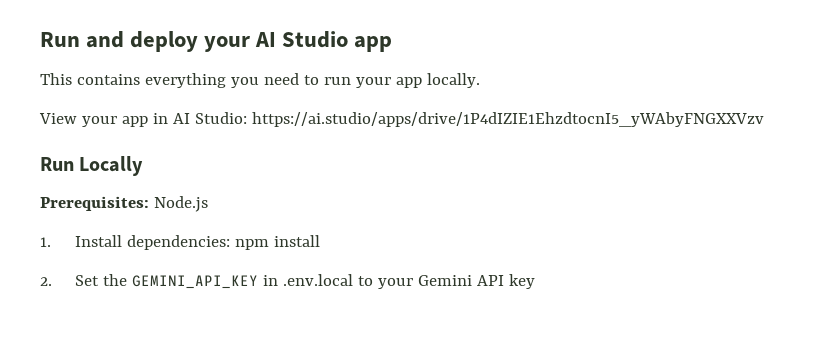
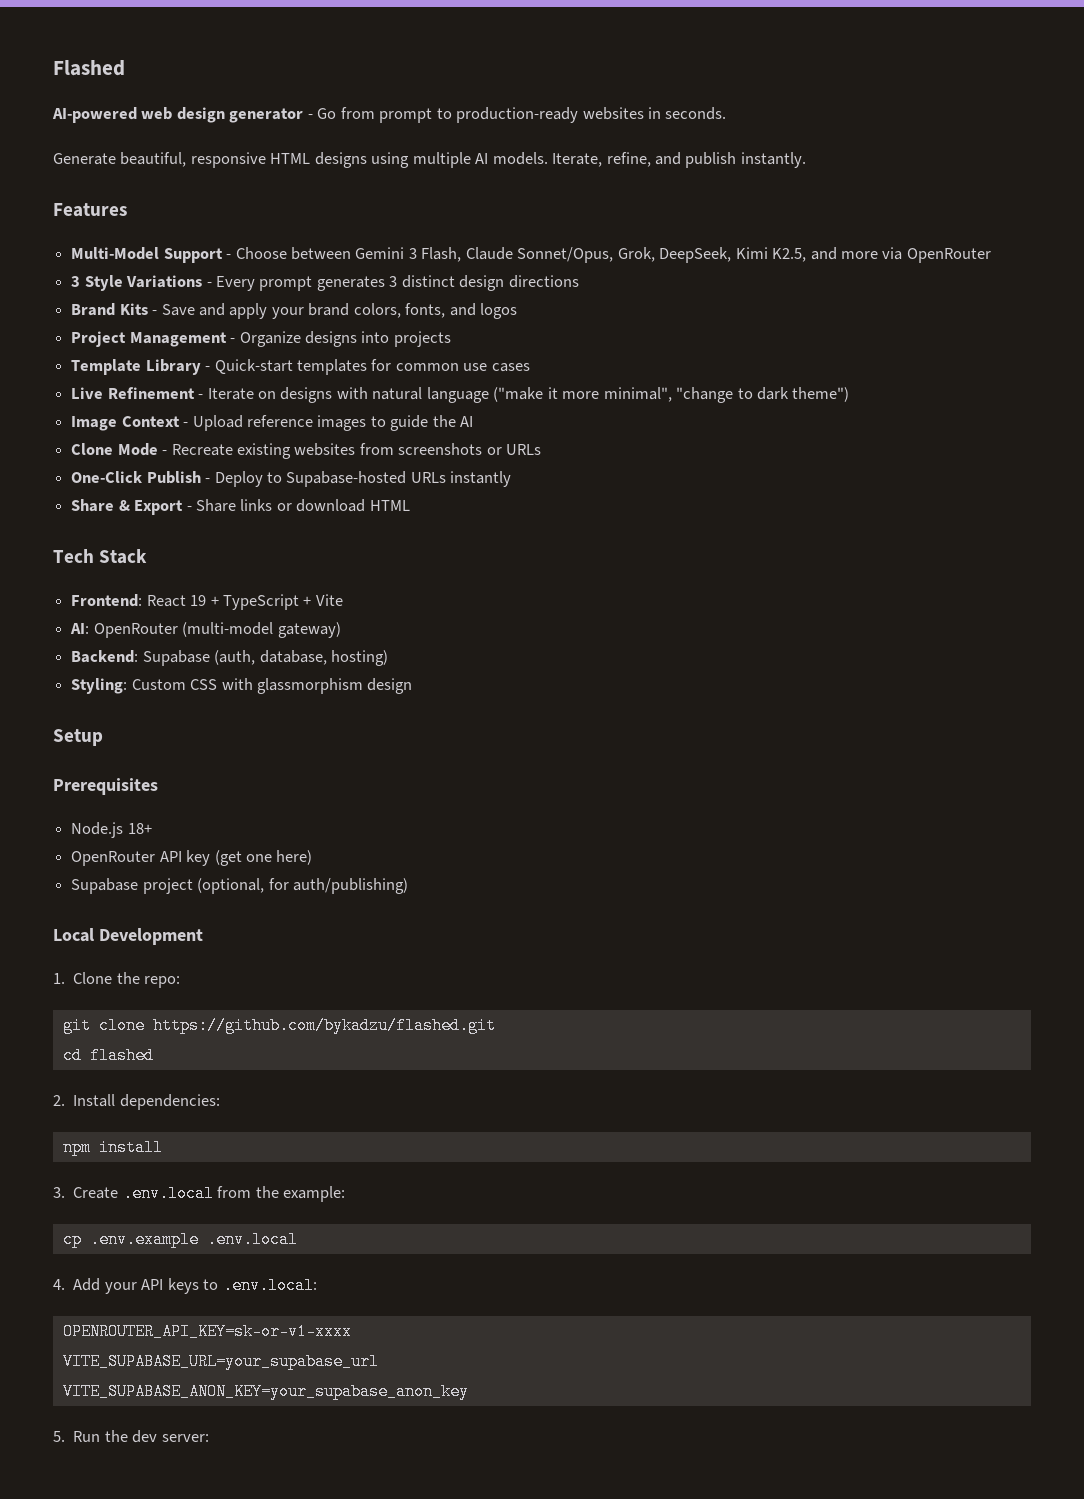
- Run and deploy your AI Studio app
- This contains everything you need to run your app locally.
- View your app in AI Studio: https://ai.studio/apps/drive/1P4dIZIE1EhzdtocnI5_yWAbyFNGXXVzv
- Run Locally
- Prerequisites: Node.js
- 1. Install dependencies: npm install
+ Flashed
+ AI-powered web design generator - Go from prompt to production-ready websites in seconds.
+ Generate beautiful, responsive HTML designs using multiple AI models. Iterate, refine, and publish instantly.
+ Features
+ Multi-Model Support - Choose between Gemini 3 Flash, Claude Sonnet/Opus, Grok, DeepSeek, Kimi K2.5, and more via OpenRouter
+ 3 Style Variations - Every prompt generates 3 distinct design directions
+ Brand Kits - Save and apply your brand colors, fonts, and logos
+ Project Management - Organize designs into projects
+ Template Library - Quick-start templates for common use cases
+ Live Refinement - Iterate on designs with natural language ("make it more minimal", "change to dark theme")
+ Image Context - Upload reference images to guide the AI
+ Clone Mode - Recreate existing websites from screenshots or URLs
+ One-Click Publish - Deploy to Supabase-hosted URLs instantly
+ Share & Export - Share links or download HTML
+ Tech Stack
+ Frontend: React 19 + TypeScript + Vite
+ AI: OpenRouter (multi-model gateway)
+ Backend: Supabase (auth, database, hosting)
+ Styling: Custom CSS with glassmorphism design
+ Setup
+ Prerequisites
+ Node.js 18+
+ OpenRouter API key (get one here)
+ Supabase project (optional, for auth/publishing)
+ Local Development
+ 1. Clone the repo:
+ git clone https://github.com/bykadzu/flashed.git
+ cd flashed
+ 2. Install dependencies:
+ npm install
- 2. Set the GEMINI_API_KEY in .env.local to your Gemini API key
+ 3. Create .env.local from the example:
+ cp .env.example .env.local
+ 4. Add your API keys to .env.local:
+ OPENROUTER_API_KEY=sk-or-v1-xxxx
+ VITE_SUPABASE_URL=your_supabase_url
+ VITE_SUPABASE_ANON_KEY=your_supabase_anon_key
+ 5. Run the dev server:

